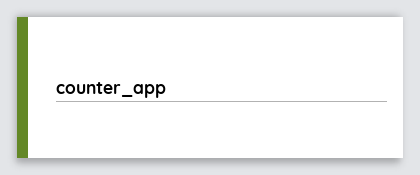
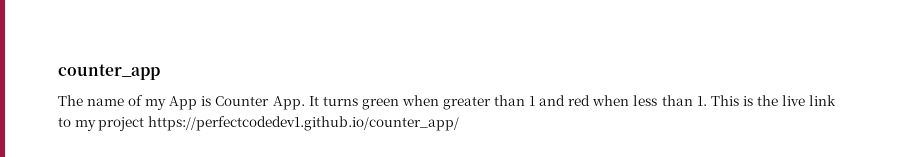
+ The name of my App is Counter App. It turns green when greater than 1 and red when less than 1. This is the live link to my project https://perfectcodedev1.github.io/counter_app/

